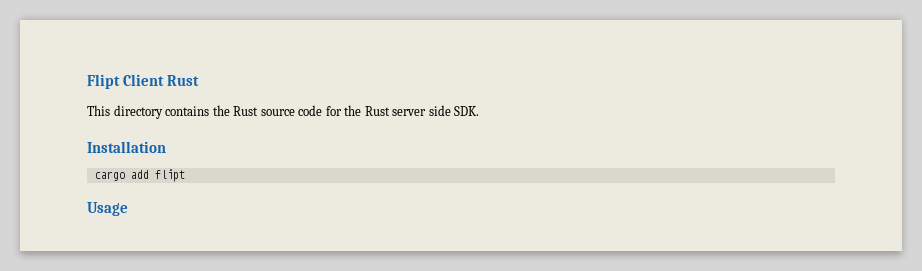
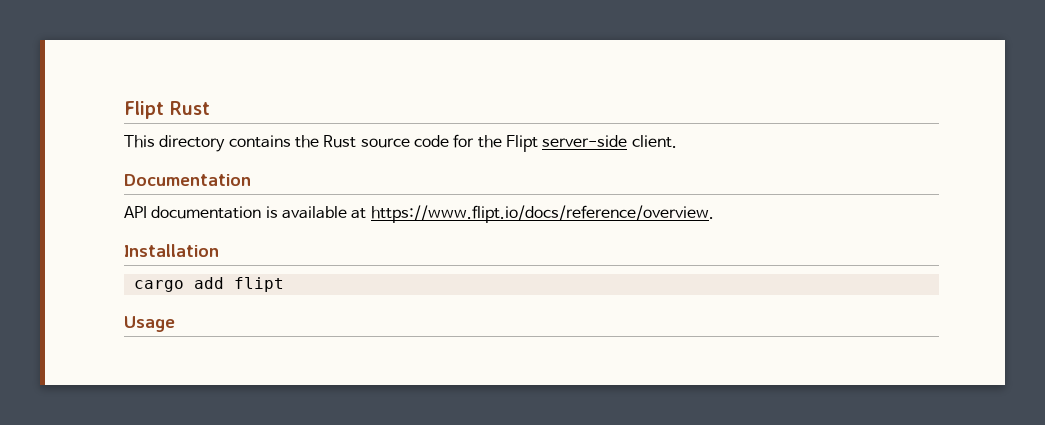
- Flipt Client Rust
+ Flipt Rust
- This directory contains the Rust source code for the Rust server side SDK.
+ This directory contains the Rust source code for the Flipt server-side client.
+ Documentation
+ API documentation is available at https://www.flipt.io/docs/reference/overview.

